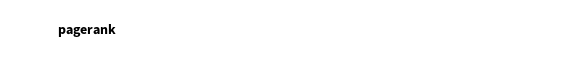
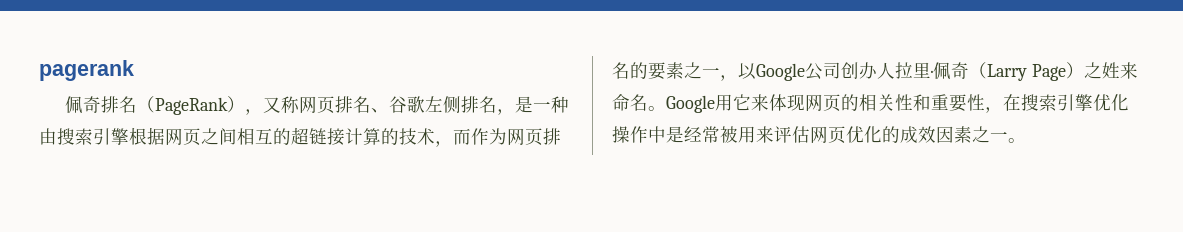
+ 佩奇排名（PageRank），又称网页排名、谷歌左侧排名，是一种由搜索引擎根据网页之间相互的超链接计算的技术，而作为网页排名的要素之一，以Google公司创办人拉里·佩奇（Larry Page）之姓来命名。Google用它来体现网页的相关性和重要性，在搜索引擎优化操作中是经常被用来评估网页优化的成效因素之一。

